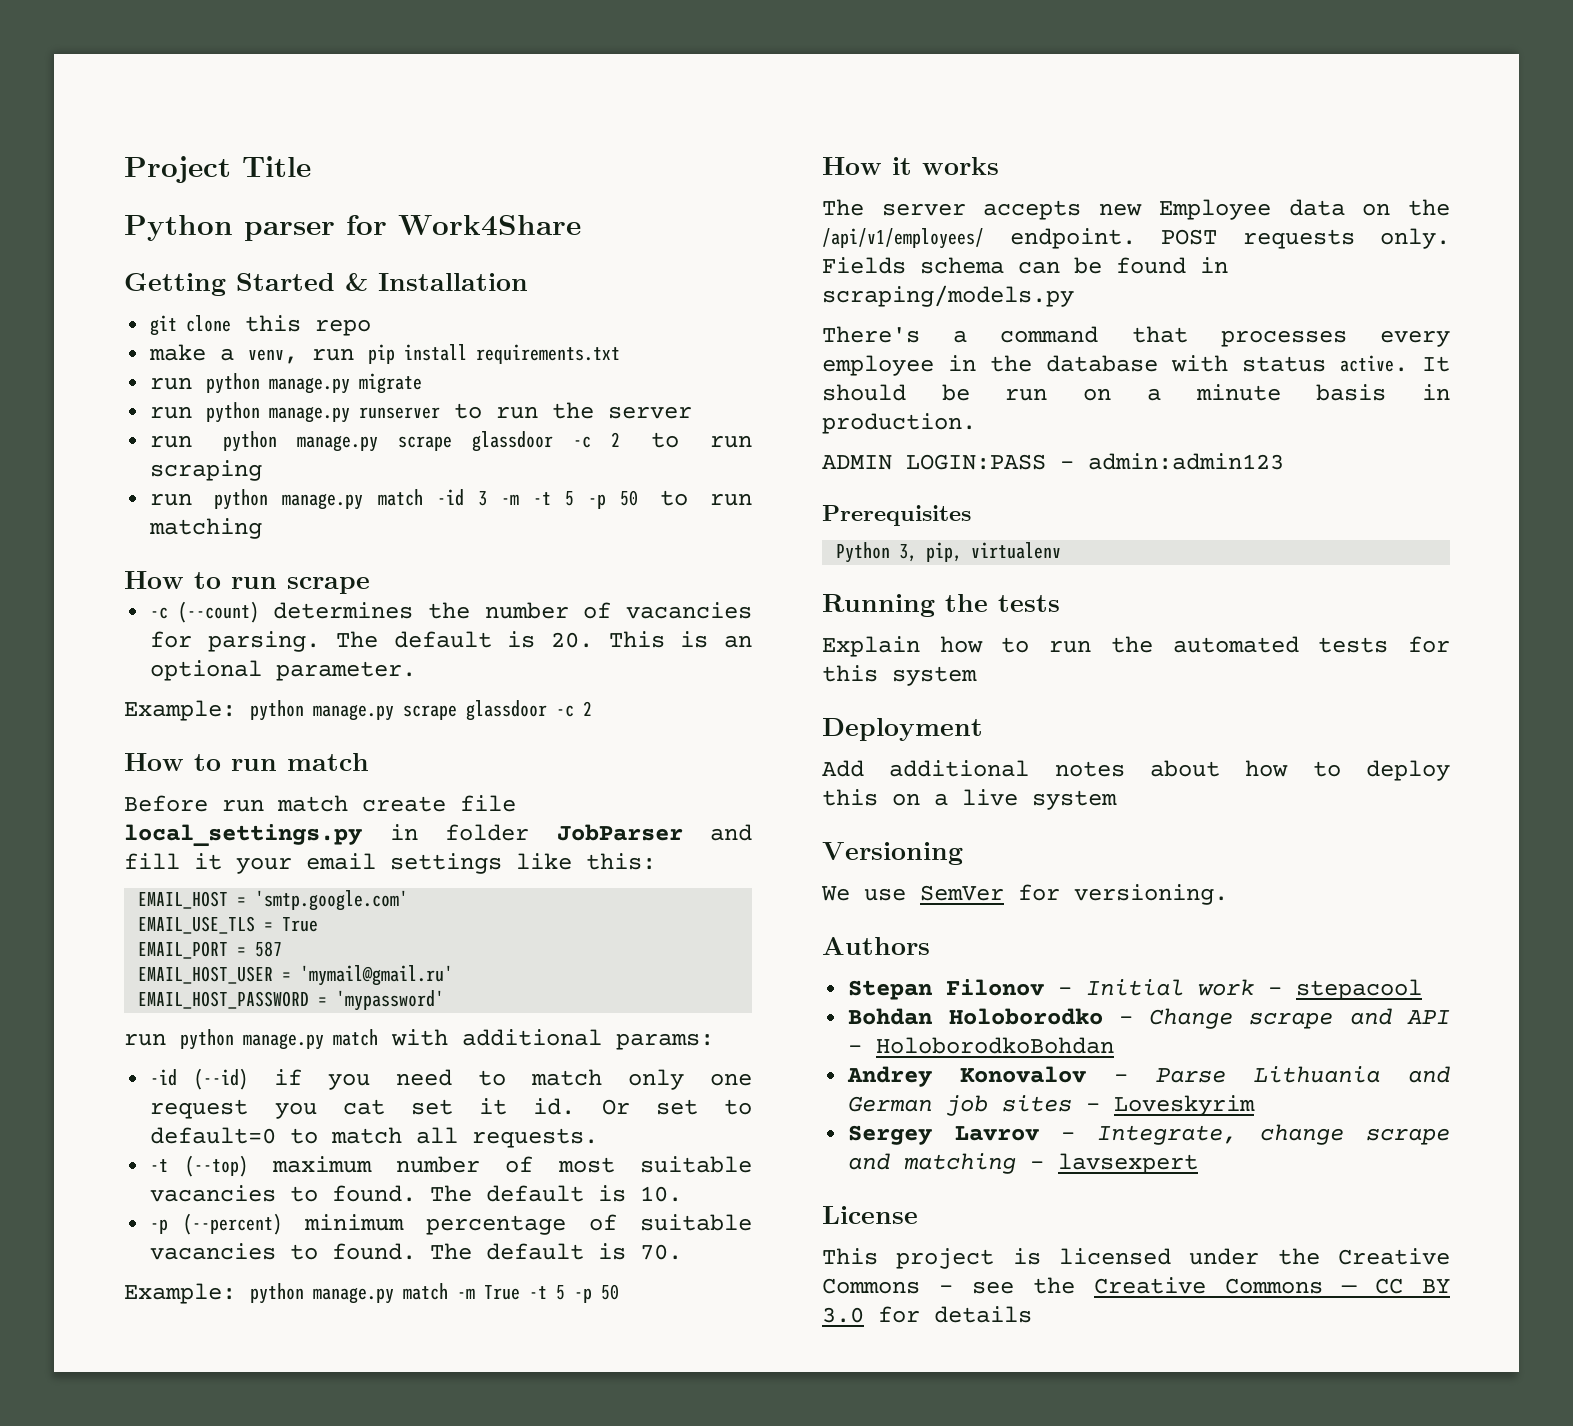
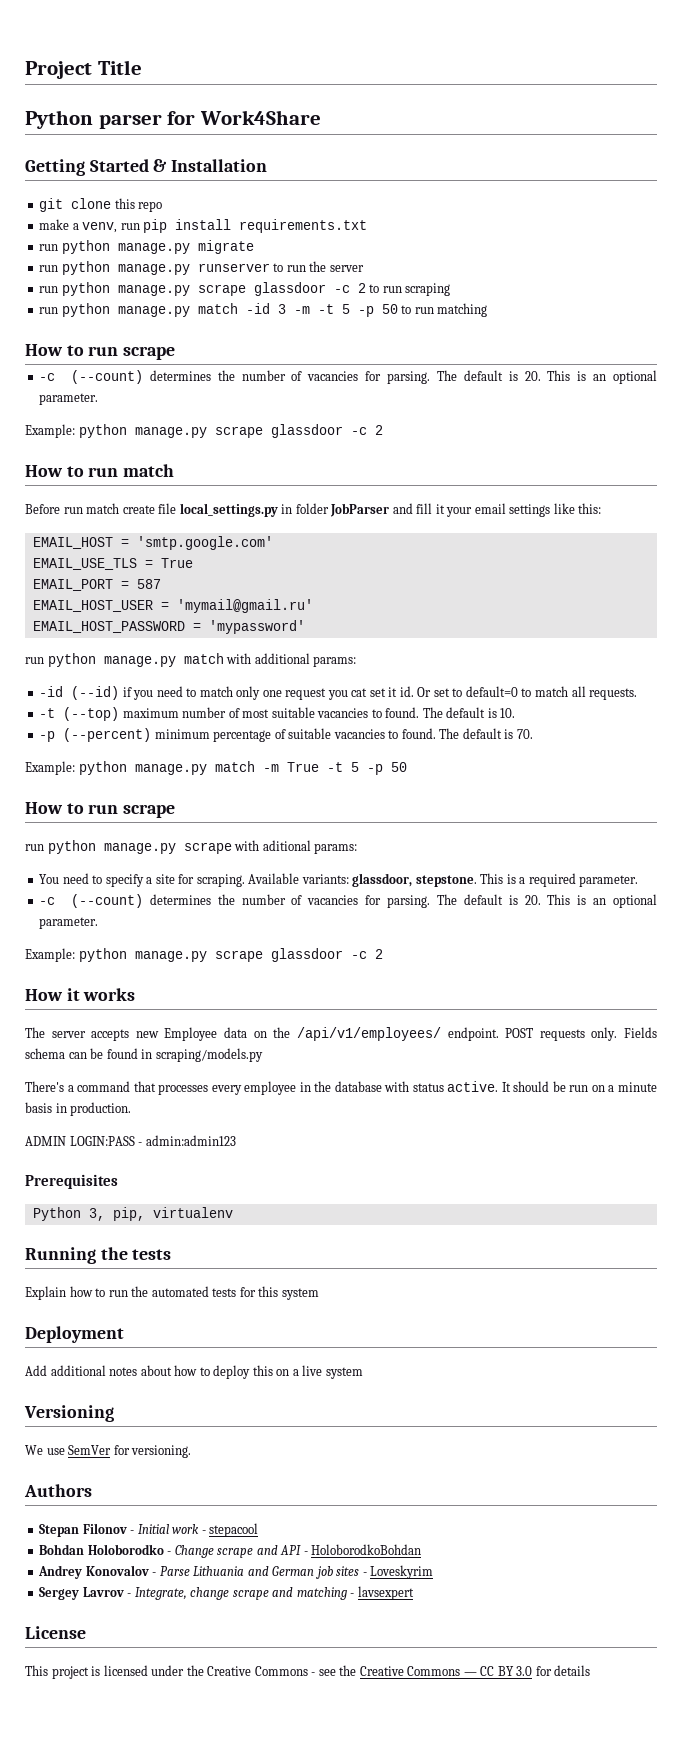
  Example: python manage.py match -m True -t 5 -p 50
+ How to run scrape
+ run python manage.py scrape with aditional params:
+ You need to specify a site for scraping. Available variants: glassdoor, stepstone. This is a required parameter.
+ -c (--count) determines the number of vacancies for parsing. The default is 20. This is an optional parameter.
+ Example: python manage.py scrape glassdoor -c 2

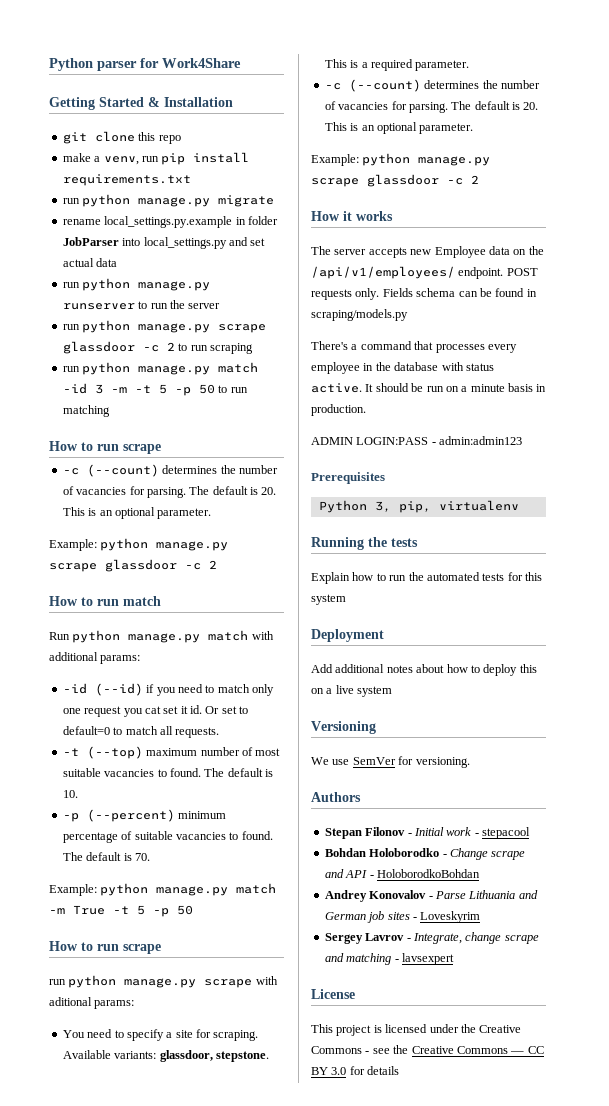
- Project Title
+ rename local_settings.py.example in folder JobParser into local_settings.py and set actual data
- Before run match create file local_settings.py in folder JobParser and fill it your email settings like this:
- EMAIL_HOST = 'smtp.google.com'
- EMAIL_USE_TLS = True
- EMAIL_PORT = 587
- EMAIL_HOST_USER = 'mymail@gmail.ru'
- EMAIL_HOST_PASSWORD = 'mypassword'
- run python manage.py match with additional params:
+ Run python manage.py match with additional params:

